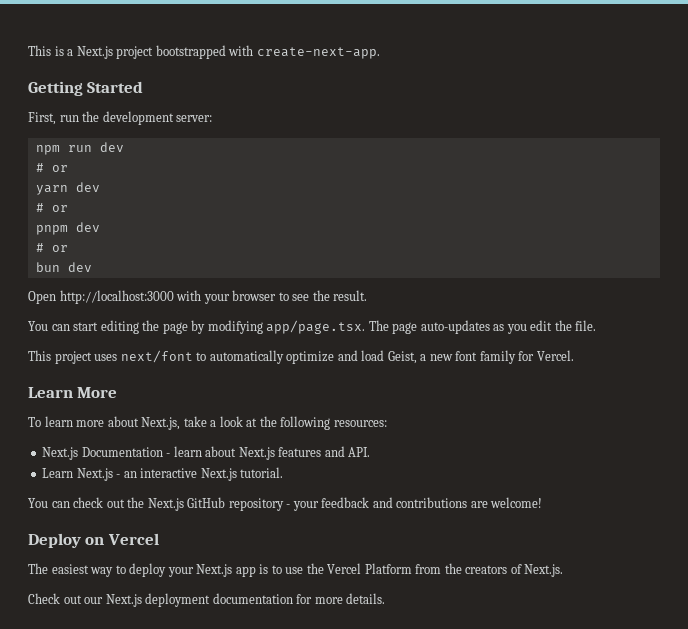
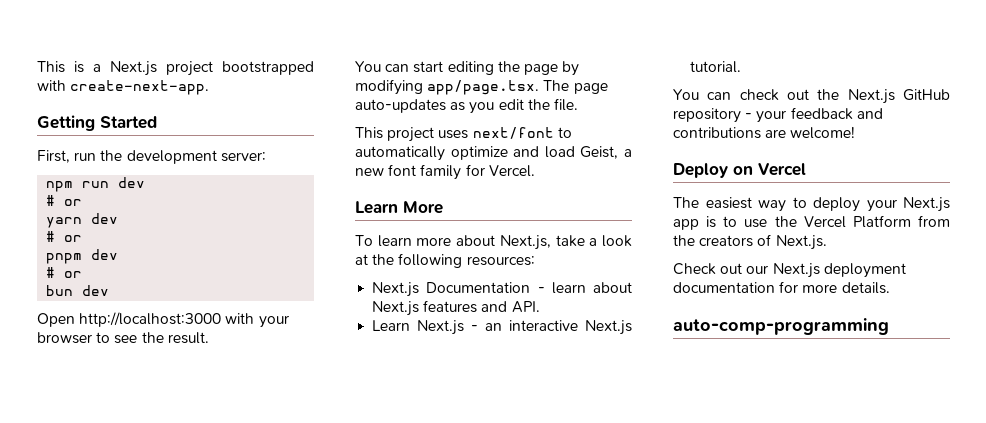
+ auto-comp-programming

